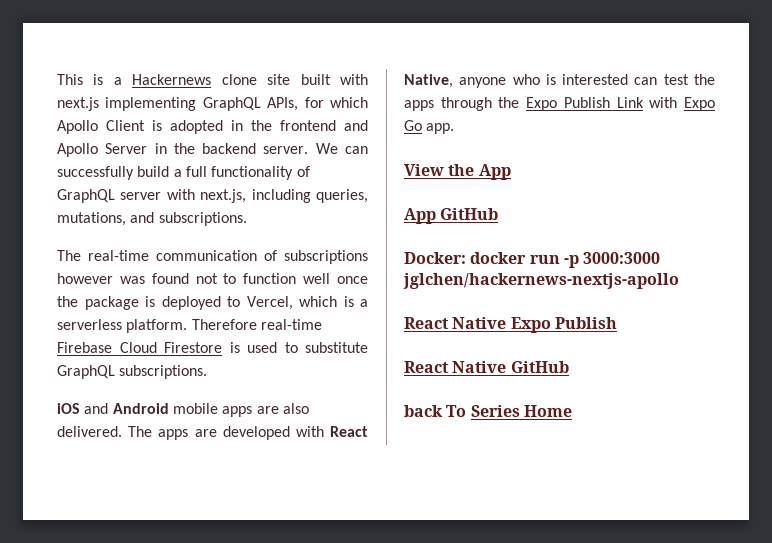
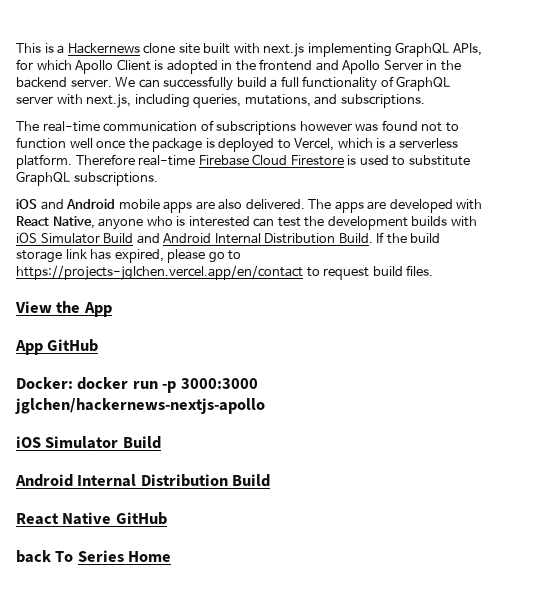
- The apps are developed with React Native, anyone who is interested can test the apps through the Expo Publish Link with Expo Go app.
+ The apps are developed with React Native, anyone who is interested can test the development builds with iOS Simulator Build and Android Internal Distribution Build. If the build storage link has expired, please go to https://projects-jglchen.vercel.app/en/contact to request build files.
  Docker: docker run -p 3000:3000 jglchen/hackernews-nextjs-apollo
- React Native Expo Publish
+ iOS Simulator Build
+ Android Internal Distribution Build

